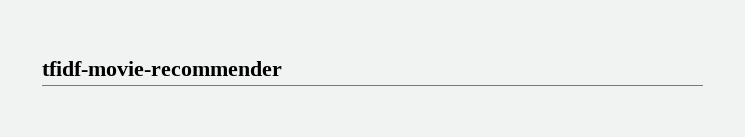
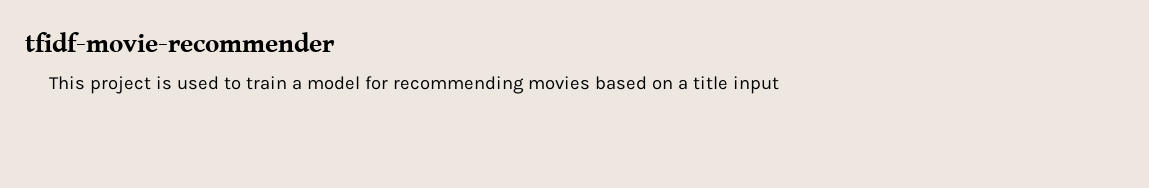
+ This project is used to train a model for recommending movies based on a title input

